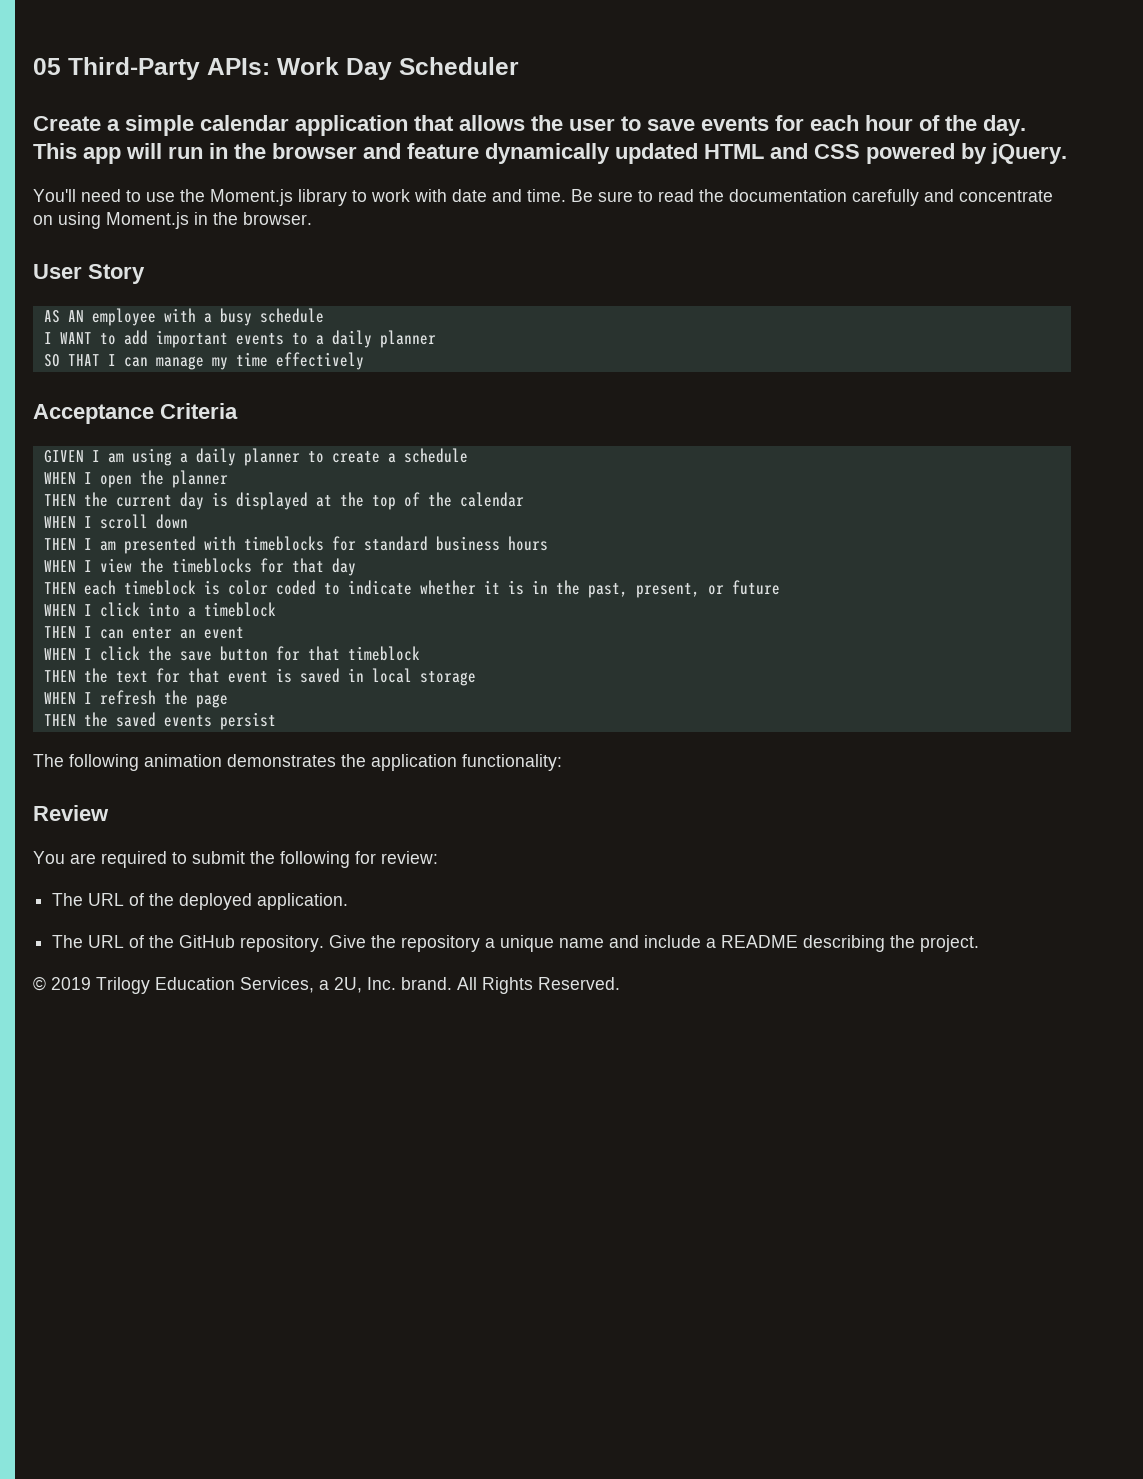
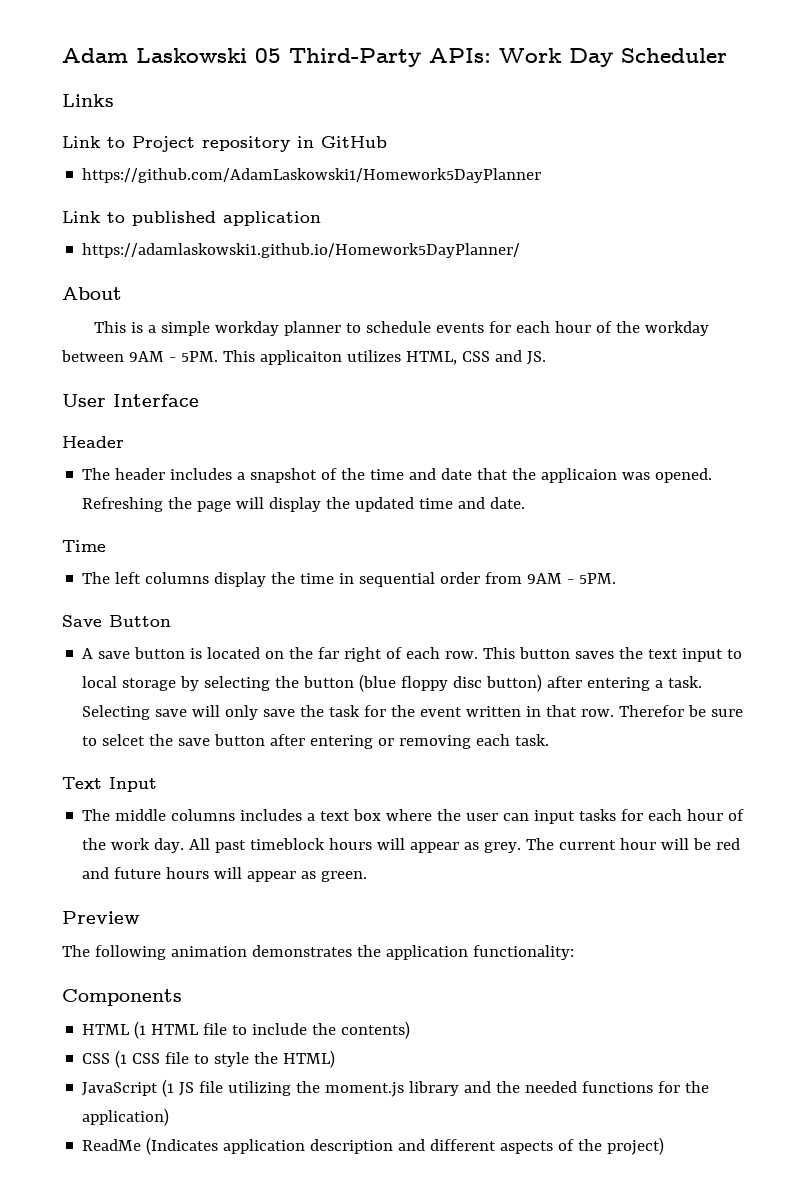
- 05 Third-Party APIs: Work Day Scheduler
+ Adam Laskowski 05 Third-Party APIs: Work Day Scheduler
- Create a simple calendar application that allows the user to save events for each hour of the day. This app will run in the browser and feature dynamically updated HTML and CSS powered by jQuery.
- You'll need to use the Moment.js library to work with date and time. Be sure to read the documentation carefully and concentrate on using Moment.js in the browser.
- User Story
- AS AN employee with a busy schedule
- I WANT to add important events to a daily planner
- SO THAT I can manage my time effectively
- Acceptance Criteria
- GIVEN I am using a daily planner to create a schedule
- WHEN I open the planner
- THEN the current day is displayed at the top of the calendar
- WHEN I scroll down
- THEN I am presented with timeblocks for standard business hours
- WHEN I view the timeblocks for that day
- THEN each timeblock is color coded to indicate whether it is in the past, present, or future
- WHEN I click into a timeblock
- THEN I can enter an event
- WHEN I click the save button for that timeblock
- THEN the text for that event is saved in local storage
- WHEN I refresh the page
- THEN the saved events persist
+ Links
+ Link to Project repository in GitHub
+ https://github.com/AdamLaskowski1/Homework5DayPlanner
+ Link to published application
+ https://adamlaskowski1.github.io/Homework5DayPlanner/
+ About
+ This is a simple workday planner to schedule events for each hour of the workday between 9AM - 5PM. This applicaiton utilizes HTML, CSS and JS.
+ User Interface
+ Header
+ The header includes a snapshot of the time and date that the applicaion was opened. Refreshing the page will display the updated time and date.
+ Time
+ The left columns display the time in sequential order from 9AM - 5PM.
+ Save Button
+ A save button is located on the far right of each row. This button saves the text input to local storage by selecting the button (blue floppy disc button) after entering a task. Selecting save will only save the task for the event written in that row. Therefor be sure to selcet the save button after entering or removing each task.
+ Text Input
+ The middle columns includes a text box where the user can input tasks for each hour of the work day. All past timeblock hours will appear as grey. The current hour will be red and future hours will appear as green.
+ Preview
- Review
- You are required to submit the following for review:
- The URL of the deployed application.
- The URL of the GitHub repository. Give the repository a unique name and include a README describing the project.
- © 2019 Trilogy Education Services, a 2U, Inc. brand. All Rights Reserved.
+ Components
+ HTML (1 HTML file to include the contents)
+ CSS (1 CSS file to style the HTML)
+ JavaScript (1 JS file utilizing the moment.js library and the needed functions for the application)
+ ReadMe (Indicates application description and different aspects of the project)

